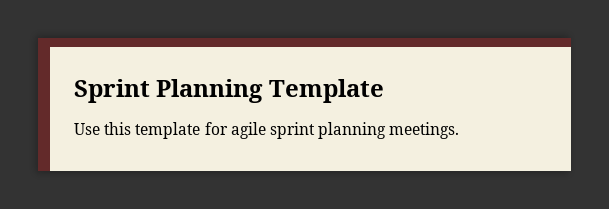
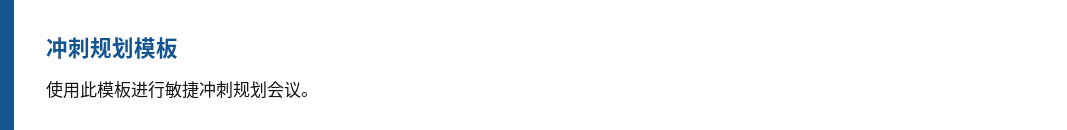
- Sprint Planning Template
- Use this template for agile sprint planning meetings.
+ 冲刺规划模板
+ 使用此模板进行敏捷冲刺规划会议。

